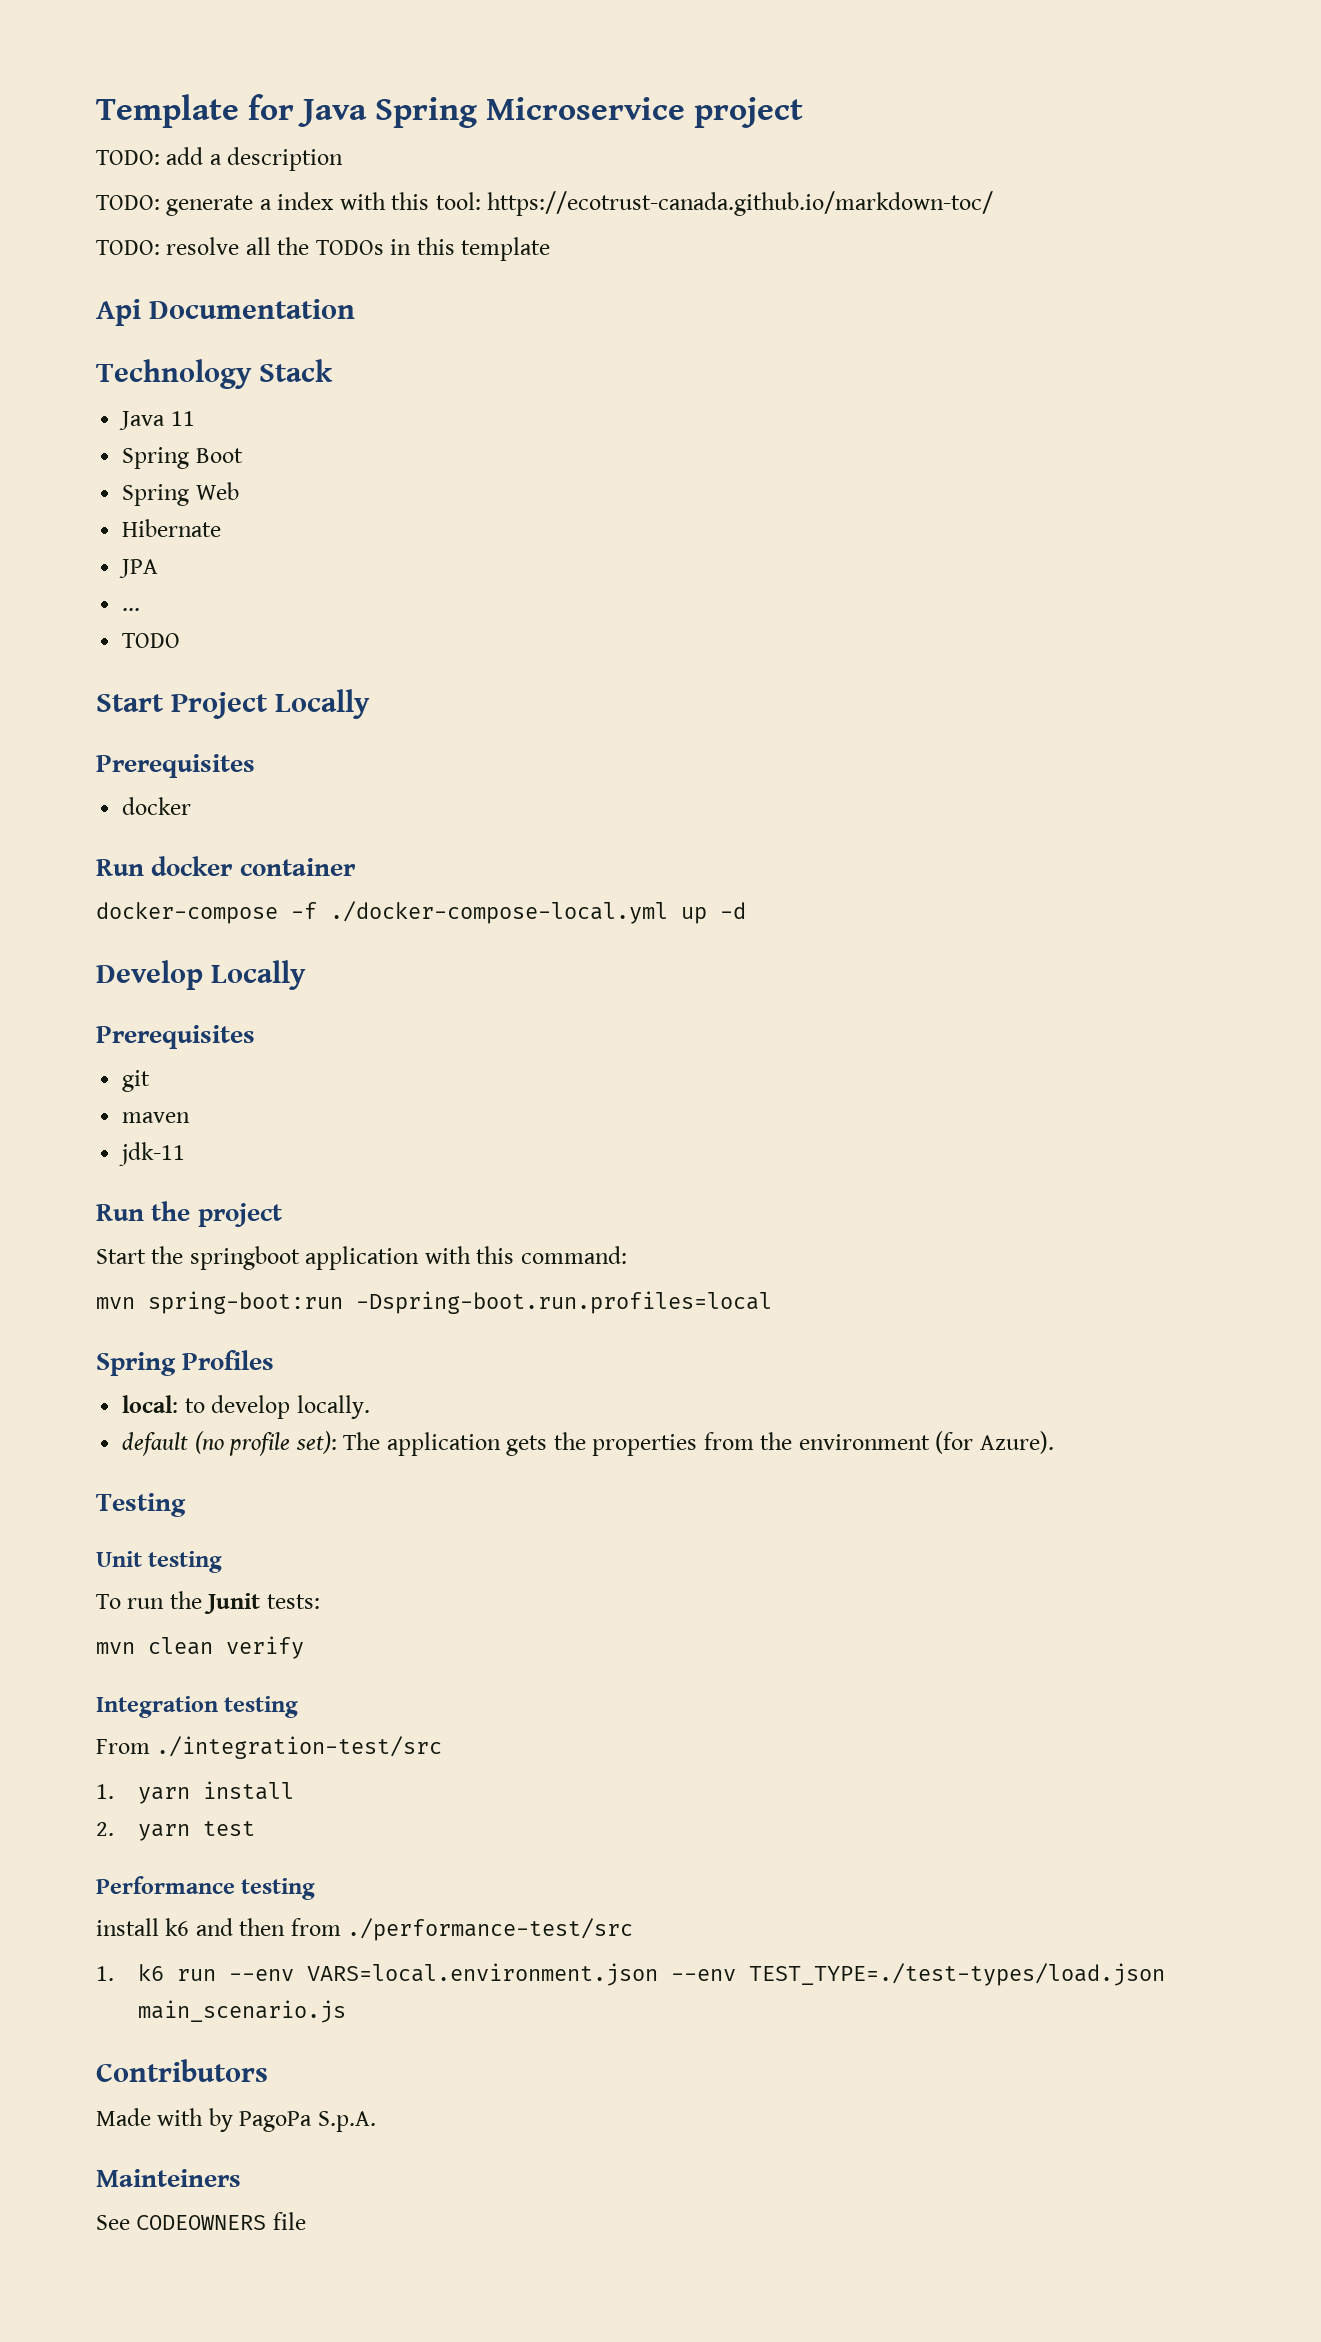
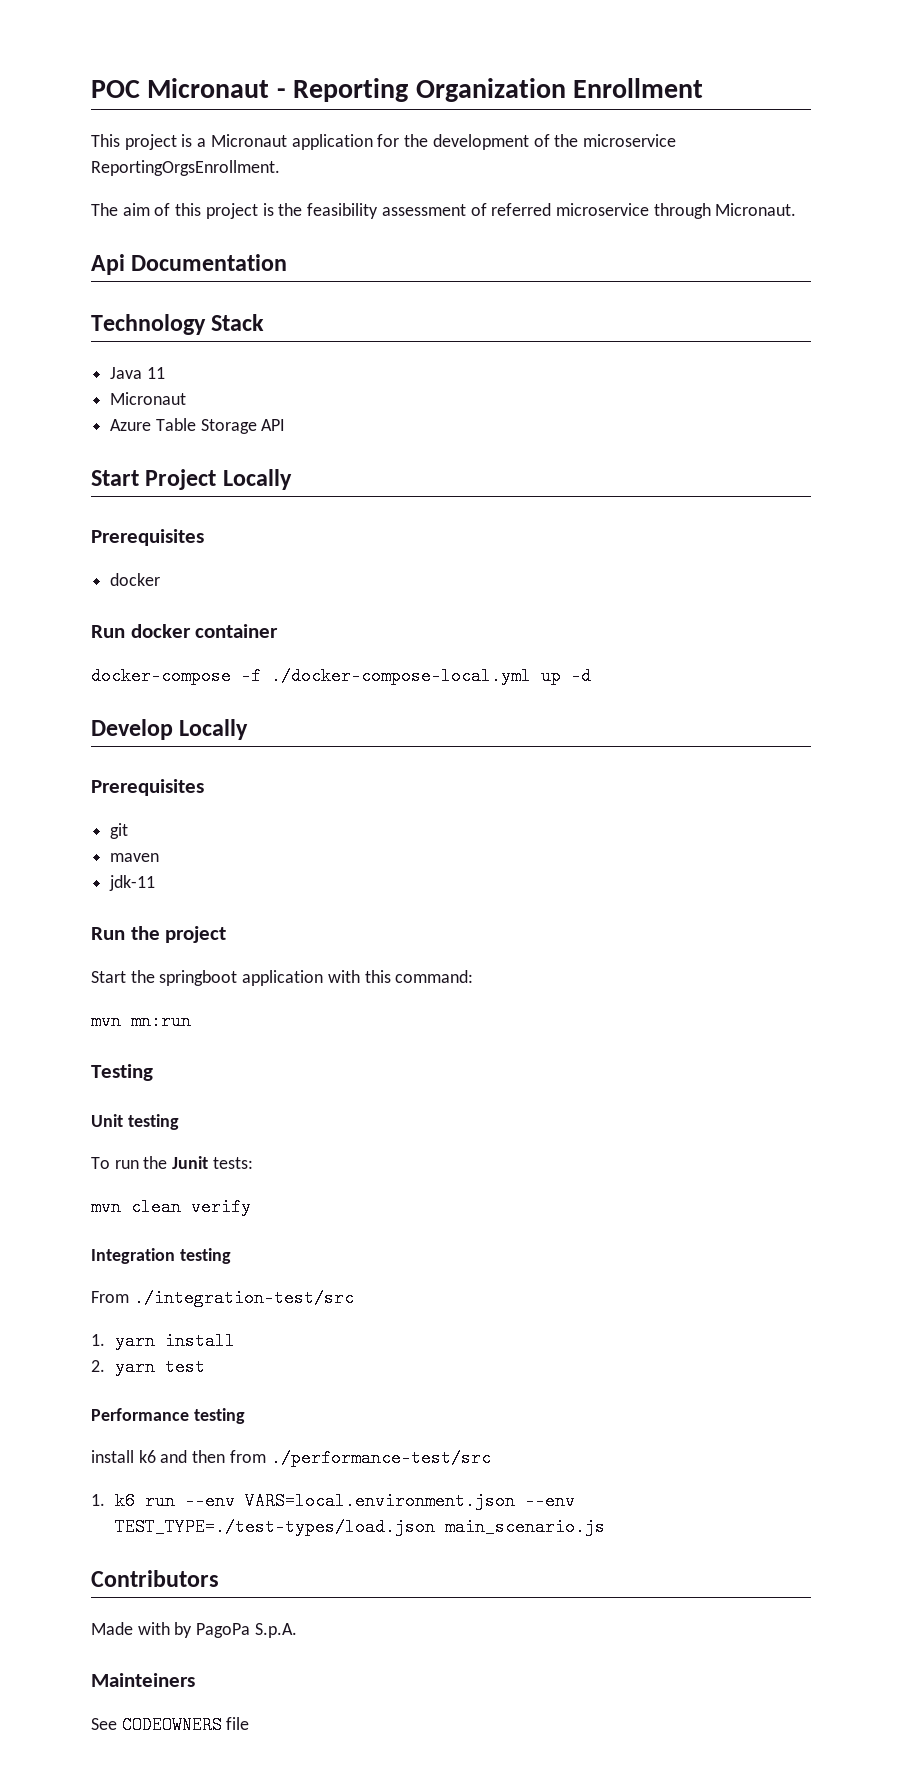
- Template for Java Spring Microservice project
- TODO: add a description
- TODO: generate a index with this tool: https://ecotrust-canada.github.io/markdown-toc/
- TODO: resolve all the TODOs in this template
+ POC Micronaut - Reporting Organization Enrollment
+ This project is a Micronaut application for the development of the microservice ReportingOrgsEnrollment.
+ The aim of this project is the feasibility assessment of referred microservice through Micronaut.
  Java 11
- Spring Boot
- Spring Web
- Hibernate
- JPA
- ...
- TODO
+ Micronaut
+ Azure Table Storage API
- mvn spring-boot:run -Dspring-boot.run.profiles=local
- Spring Profiles
- local: to develop locally.
- default (no profile set): The application gets the properties from the environment (for Azure).
+ mvn mn:run

